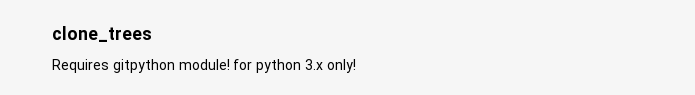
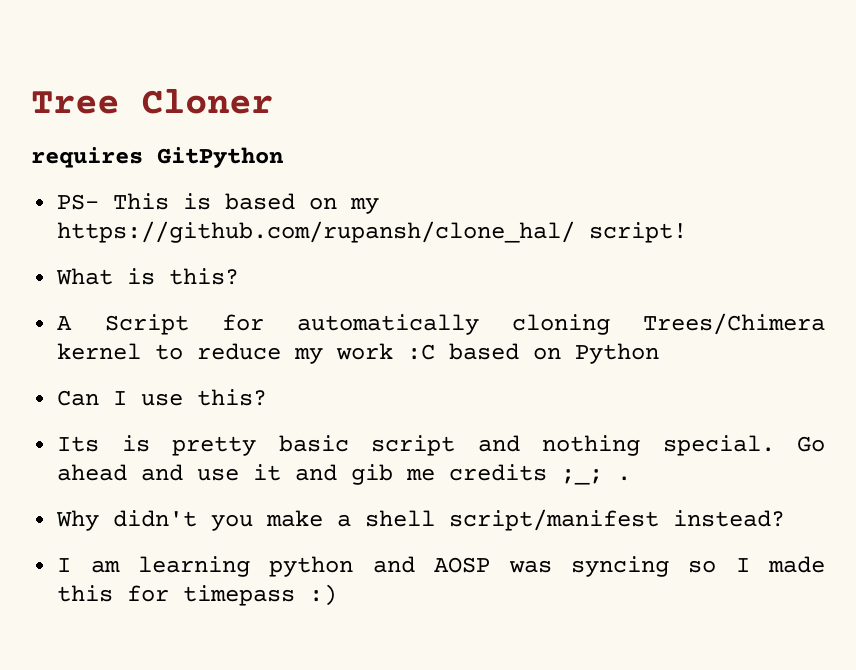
- clone_trees
- Requires gitpython module! for python 3.x only!
+ Tree Cloner
+ requires GitPython
+ PS- This is based on my https://github.com/rupansh/clone_hal/ script!
+ What is this?
+ A Script for automatically cloning Trees/Chimera kernel to reduce my work :C based on Python
+ Can I use this?
+ Its is pretty basic script and nothing special. Go ahead and use it and gib me credits ;_; .
+ Why didn't you make a shell script/manifest instead?
+ I am learning python and AOSP was syncing so I made this for timepass :)

